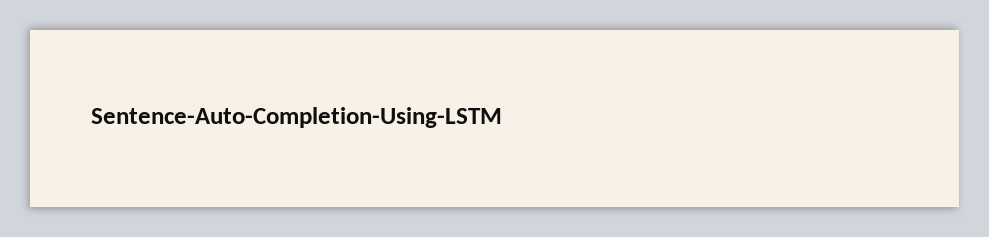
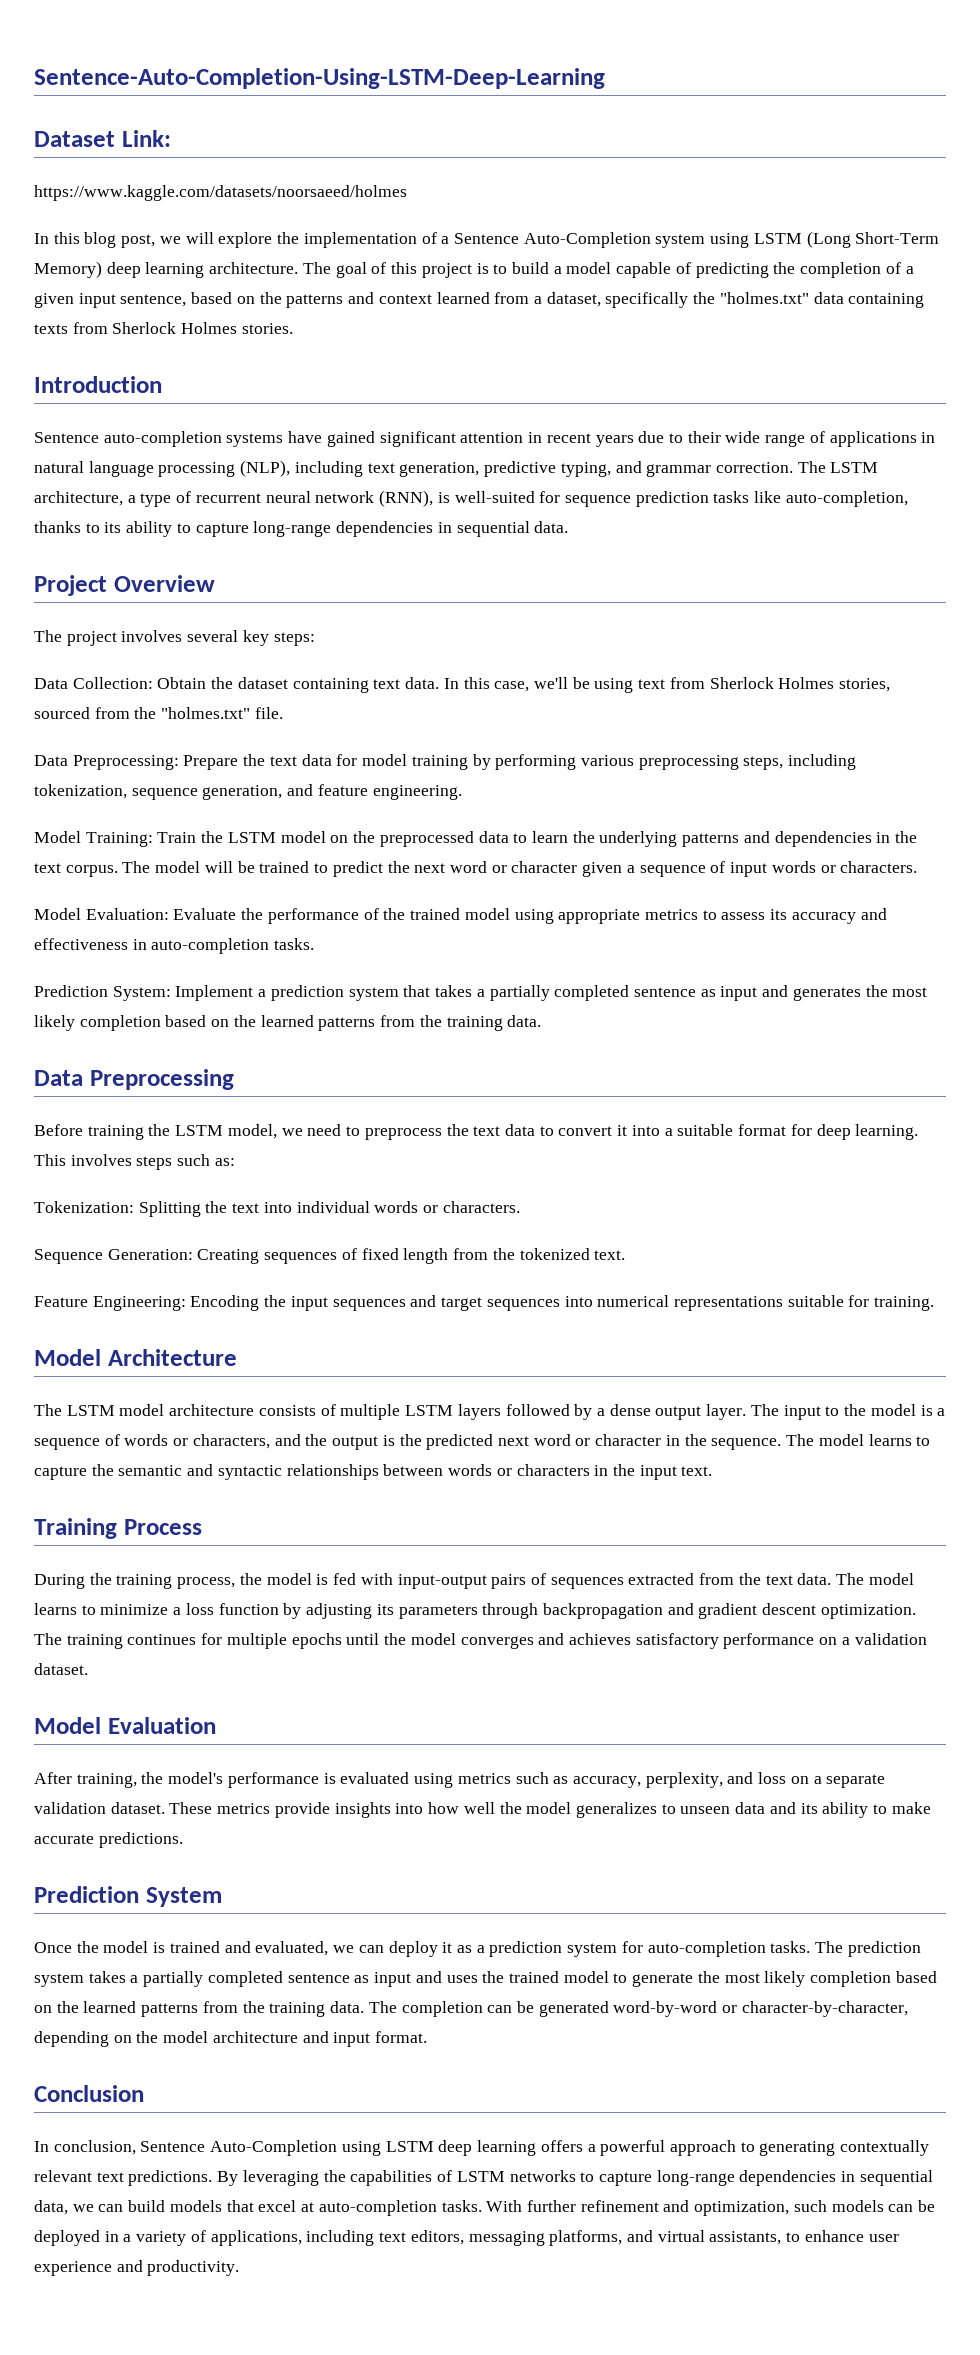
- Sentence-Auto-Completion-Using-LSTM
+ Sentence-Auto-Completion-Using-LSTM-Deep-Learning
+ Dataset Link:
+ https://www.kaggle.com/datasets/noorsaeed/holmes
+ In this blog post, we will explore the implementation of a Sentence Auto-Completion system using LSTM (Long Short-Term Memory) deep learning architecture. The goal of this project is to build a model capable of predicting the completion of a given input sentence, based on the patterns and context learned from a dataset, specifically the "holmes.txt" data containing texts from Sherlock Holmes stories.
+ Introduction
+ Sentence auto-completion systems have gained significant attention in recent years due to their wide range of applications in natural language processing (NLP), including text generation, predictive typing, and grammar correction. The LSTM architecture, a type of recurrent neural network (RNN), is well-suited for sequence prediction tasks like auto-completion, thanks to its ability to capture long-range dependencies in sequential data.
+ Project Overview
+ The project involves several key steps:
+ Data Collection: Obtain the dataset containing text data. In this case, we'll be using text from Sherlock Holmes stories, sourced from the "holmes.txt" file.
+ Data Preprocessing: Prepare the text data for model training by performing various preprocessing steps, including tokenization, sequence generation, and feature engineering.
+ Model Training: Train the LSTM model on the preprocessed data to learn the underlying patterns and dependencies in the text corpus. The model will be trained to predict the next word or character given a sequence of input words or characters.
+ Model Evaluation: Evaluate the performance of the trained model using appropriate metrics to assess its accuracy and effectiveness in auto-completion tasks.
+ Prediction System: Implement a prediction system that takes a partially completed sentence as input and generates the most likely completion based on the learned patterns from the training data.
+ Data Preprocessing
+ Before training the LSTM model, we need to preprocess the text data to convert it into a suitable format for deep learning. This involves steps such as:
+ Tokenization: Splitting the text into individual words or characters.
+ Sequence Generation: Creating sequences of fixed length from the tokenized text.
+ Feature Engineering: Encoding the input sequences and target sequences into numerical representations suitable for training.
+ Model Architecture
+ The LSTM model architecture consists of multiple LSTM layers followed by a dense output layer. The input to the model is a sequence of words or characters, and the output is the predicted next word or character in the sequence. The model learns to capture the semantic and syntactic relationships between words or characters in the input text.
+ Training Process
+ During the training process, the model is fed with input-output pairs of sequences extracted from the text data. The model learns to minimize a loss function by adjusting its parameters through backpropagation and gradient descent optimization. The training continues for multiple epochs until the model converges and achieves satisfactory performance on a validation dataset.
+ Model Evaluation
+ After training, the model's performance is evaluated using metrics such as accuracy, perplexity, and loss on a separate validation dataset. These metrics provide insights into how well the model generalizes to unseen data and its ability to make accurate predictions.
+ Prediction System
+ Once the model is trained and evaluated, we can deploy it as a prediction system for auto-completion tasks. The prediction system takes a partially completed sentence as input and uses the trained model to generate the most likely completion based on the learned patterns from the training data. The completion can be generated word-by-word or character-by-character, depending on the model architecture and input format.
+ Conclusion
+ In conclusion, Sentence Auto-Completion using LSTM deep learning offers a powerful approach to generating contextually relevant text predictions. By leveraging the capabilities of LSTM networks to capture long-range dependencies in sequential data, we can build models that excel at auto-completion tasks. With further refinement and optimization, such models can be deployed in a variety of applications, including text editors, messaging platforms, and virtual assistants, to enhance user experience and productivity.

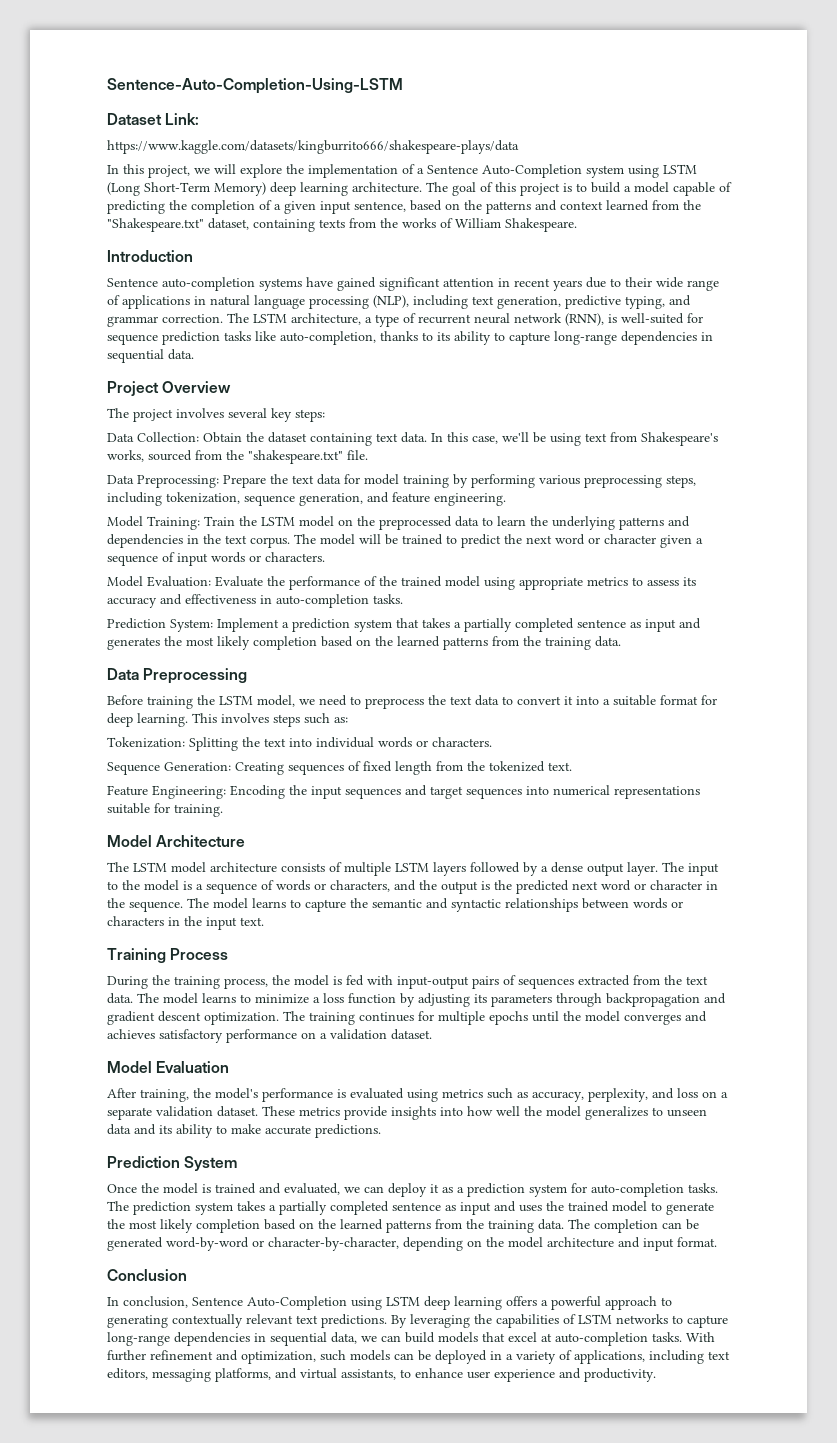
- Sentence-Auto-Completion-Using-LSTM-Deep-Learning
+ Sentence-Auto-Completion-Using-LSTM
- https://www.kaggle.com/datasets/noorsaeed/holmes
- In this blog post, we will explore the implementation of a Sentence Auto-Completion system using LSTM (Long Short-Term Memory) deep learning architecture.
+ https://www.kaggle.com/datasets/kingburrito666/shakespeare-plays/data
+ In this project, we will explore the implementation of a Sentence Auto-Completion system using LSTM (Long Short-Term Memory) deep learning architecture.
- The goal of this project is to build a model capable of predicting the completion of a given input sentence, based on the patterns and context learned from a dataset, specifically the "holmes.txt" data containing texts from Sherlock Holmes stories.
+ The goal of this project is to build a model capable of predicting the completion of a given input sentence, based on the patterns and context learned from the "Shakespeare.txt" dataset, containing texts from the works of William Shakespeare.
- In this case, we'll be using text from Sherlock Holmes stories, sourced from the "holmes.txt" file.
+ In this case, we'll be using text from Shakespeare's works, sourced from the "shakespeare.txt" file.

